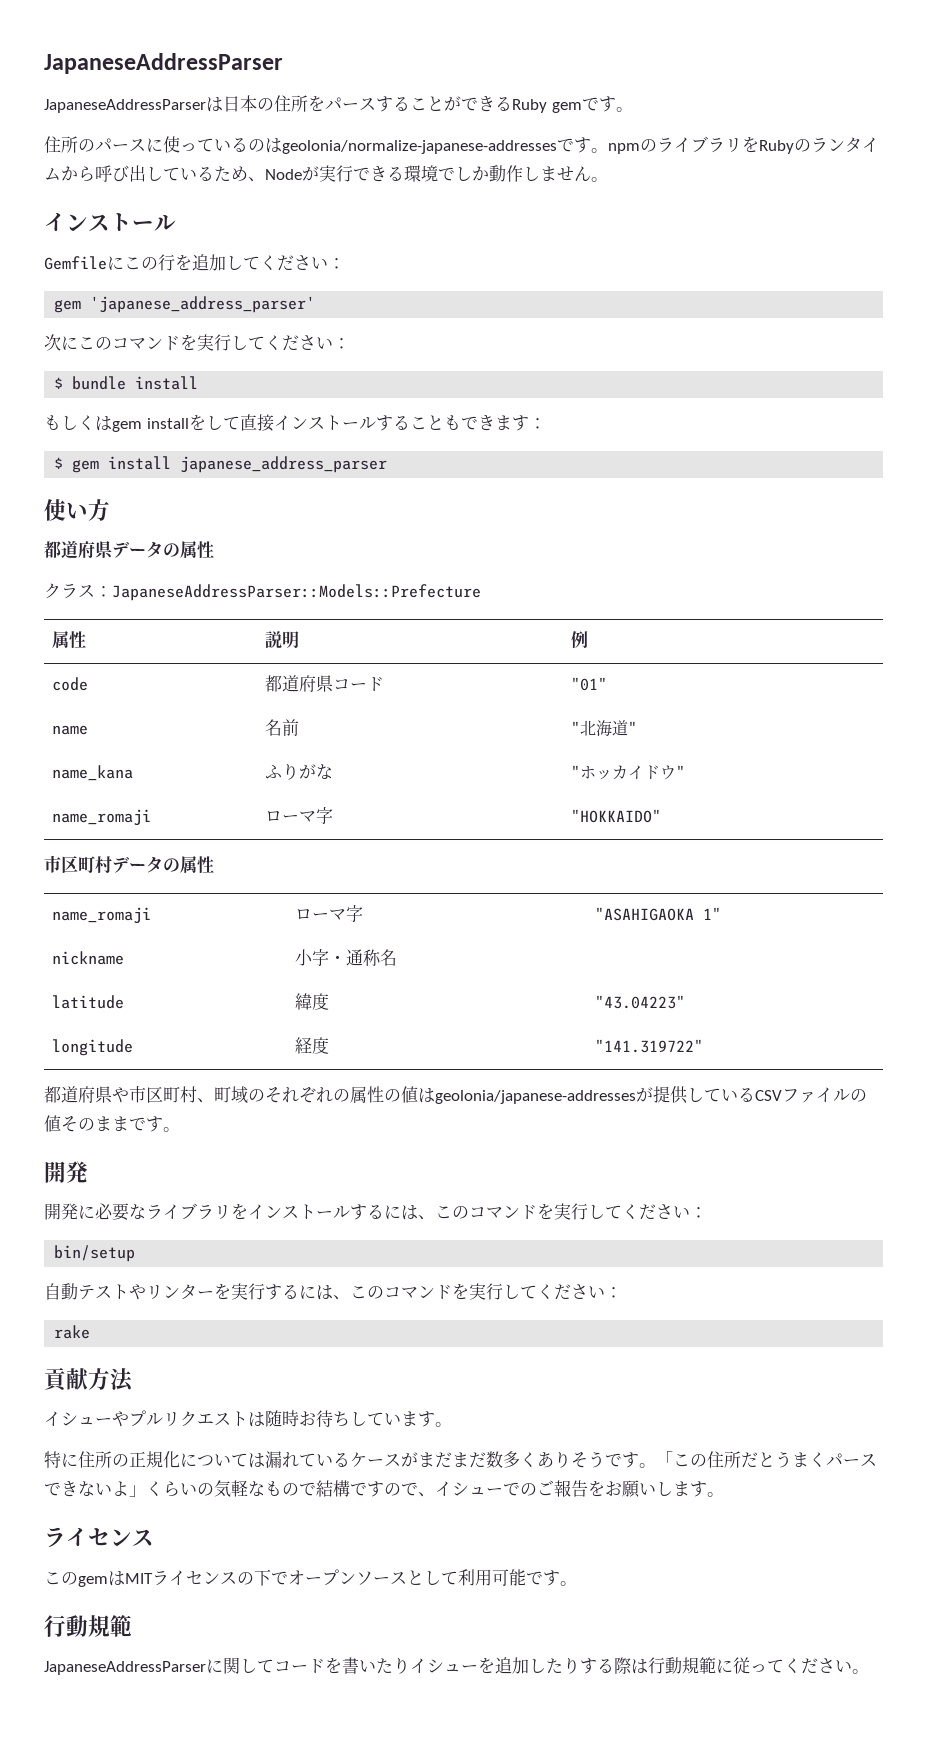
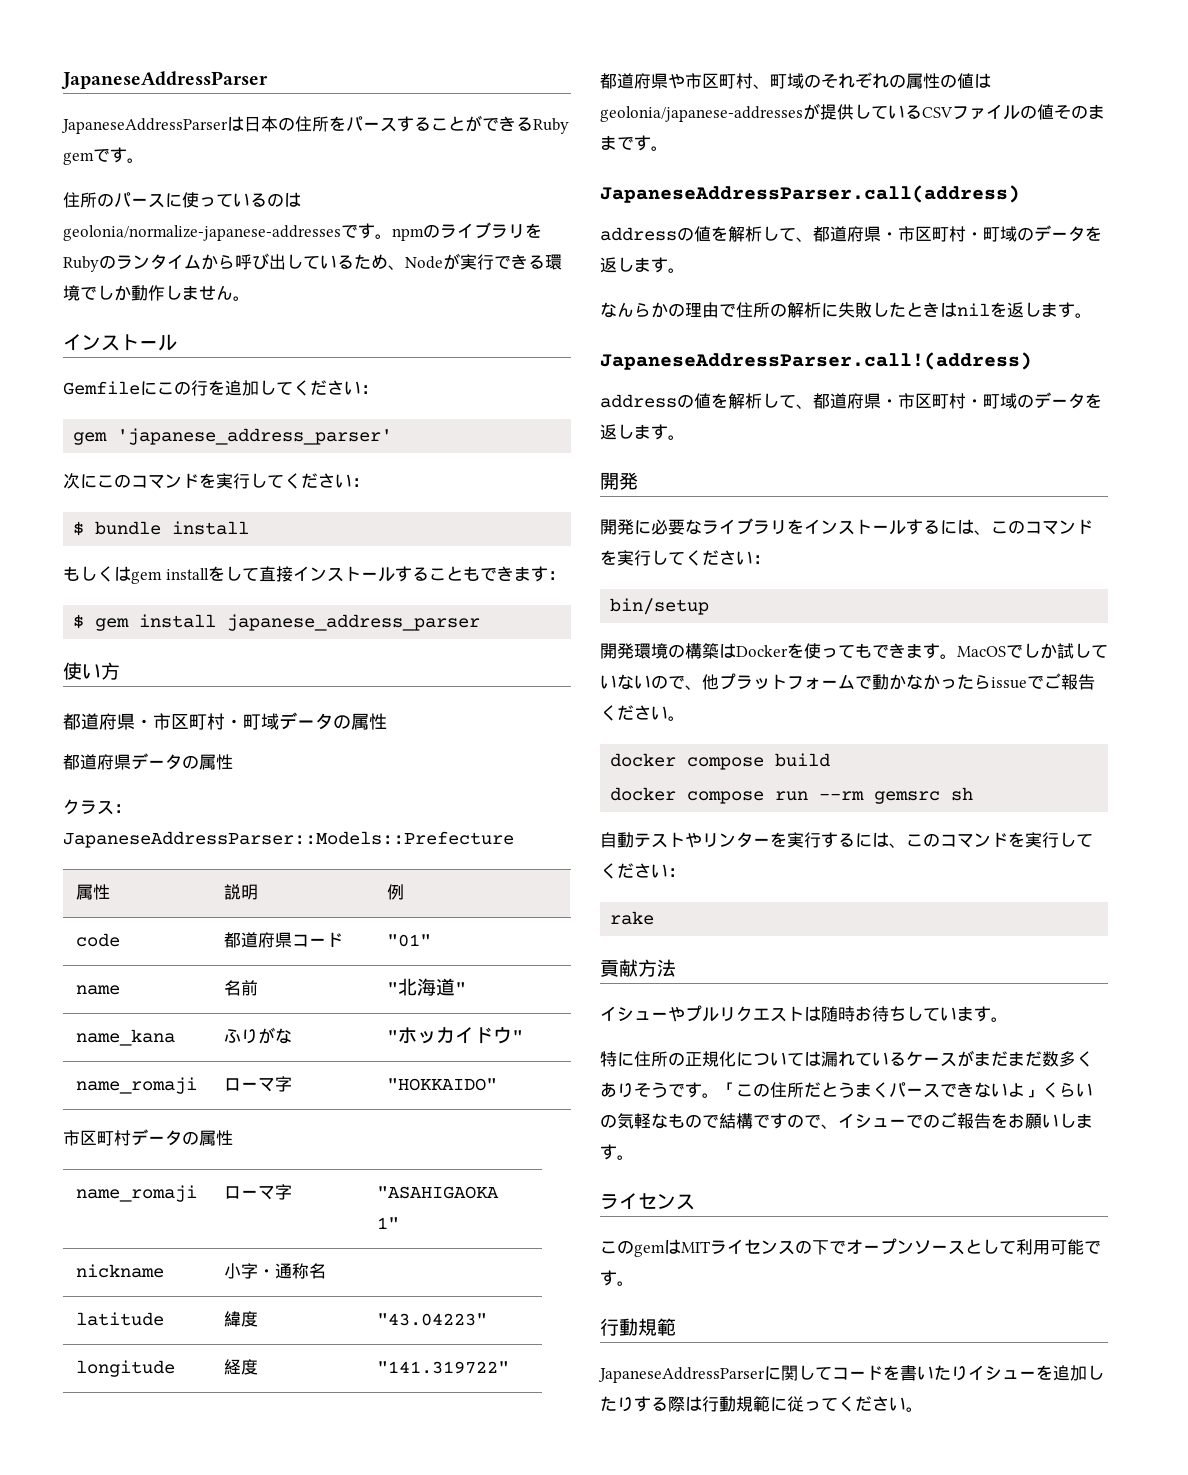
+ 都道府県・市区町村・町域データの属性
+ JapaneseAddressParser.call(address)
+ addressの値を解析して、都道府県・市区町村・町域のデータを返します。
+ なんらかの理由で住所の解析に失敗したときはnilを返します。
+ JapaneseAddressParser.call!(address)
+ addressの値を解析して、都道府県・市区町村・町域のデータを返します。
+ 開発環境の構築はDockerを使ってもできます。MacOSでしか試していないので、他プラットフォームで動かなかったらissueでご報告ください。
+ docker compose build
+ docker compose run --rm gemsrc sh

